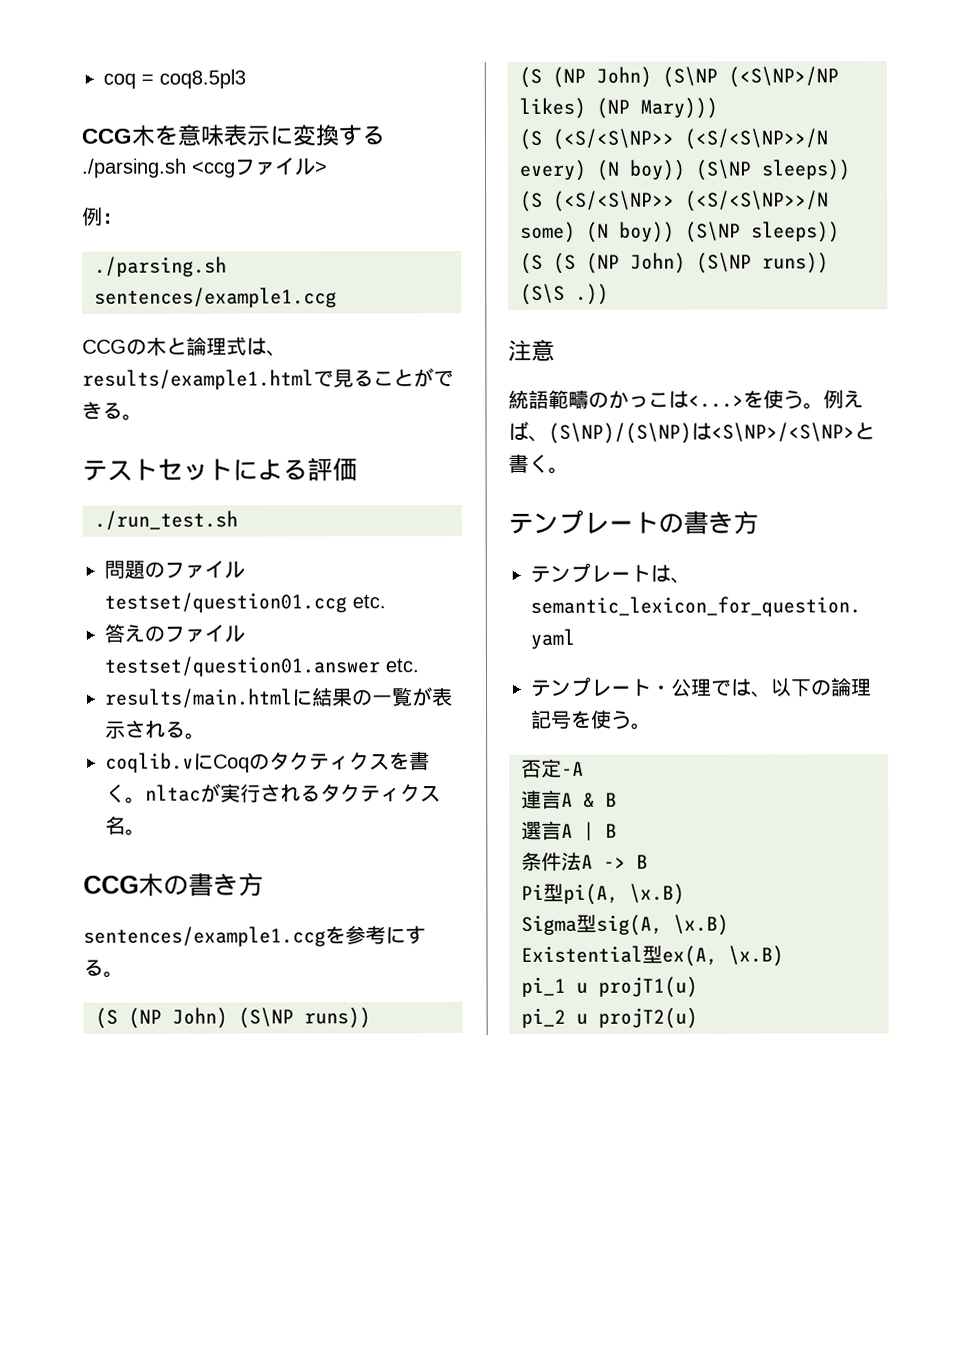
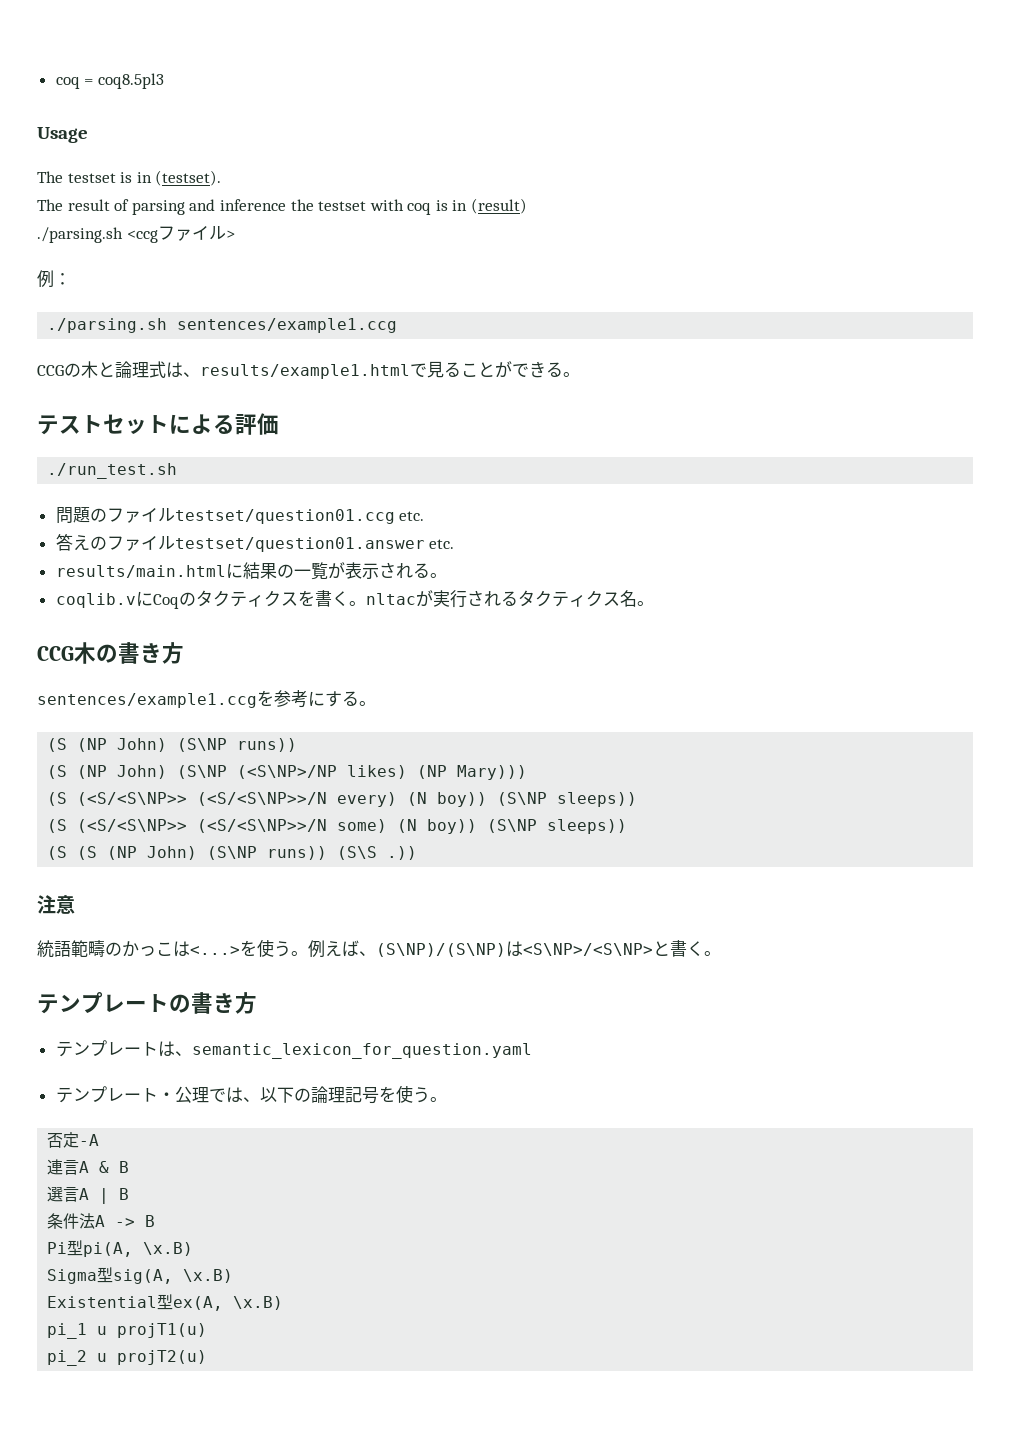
- CCG木を意味表示に変換する
+ Usage
+ The testset is in (testset).
+ The result of parsing and inference the testset with coq is in (result)

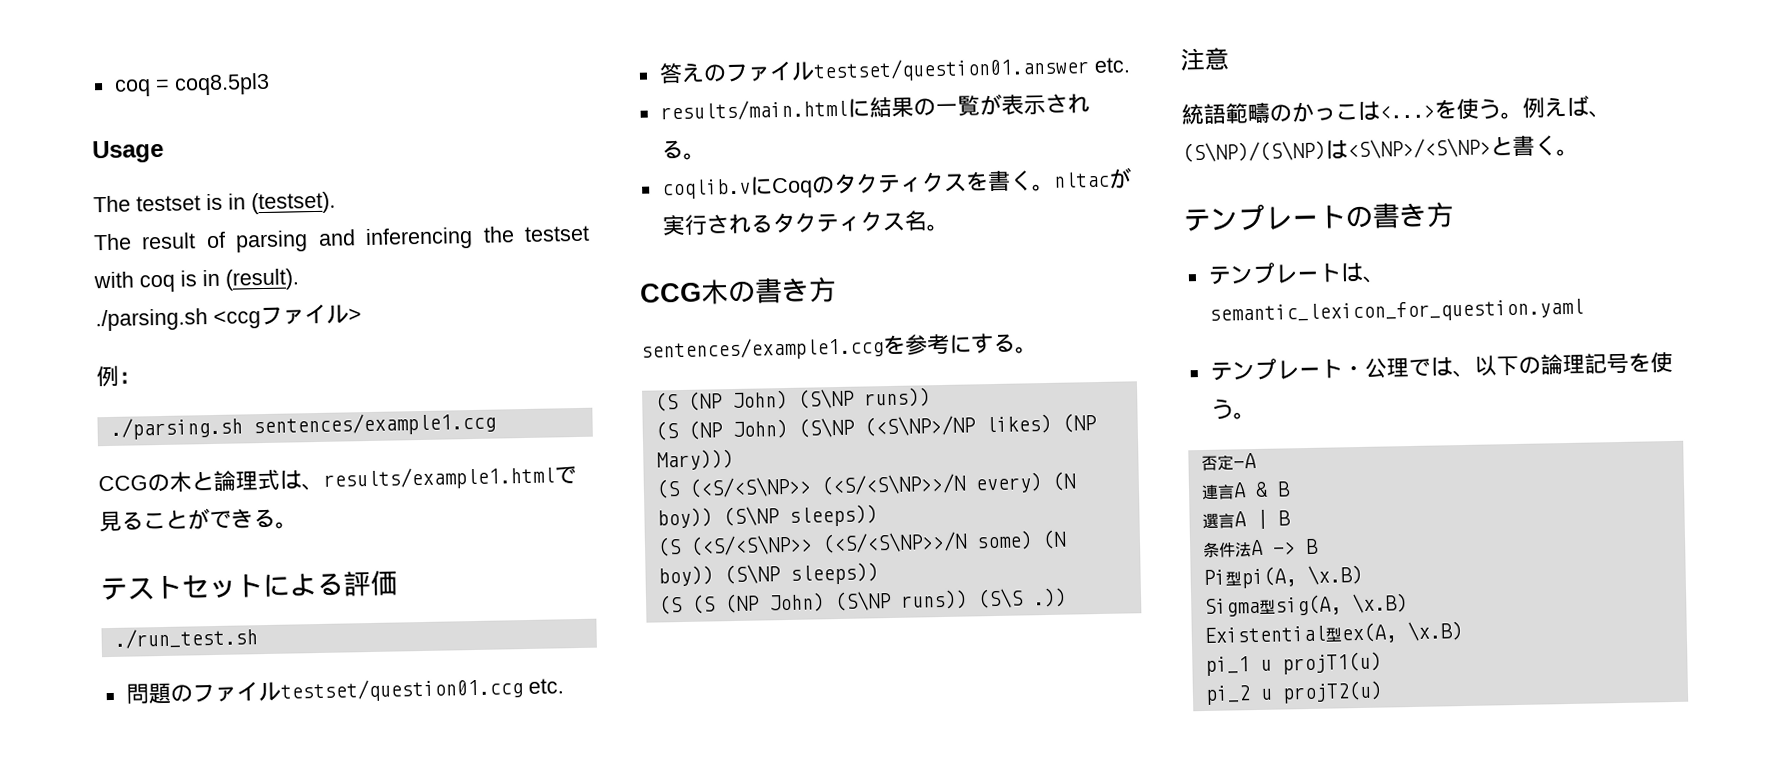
- The result of parsing and inference the testset with coq is in (result)
+ The result of parsing and inferencing the testset with coq is in (result).

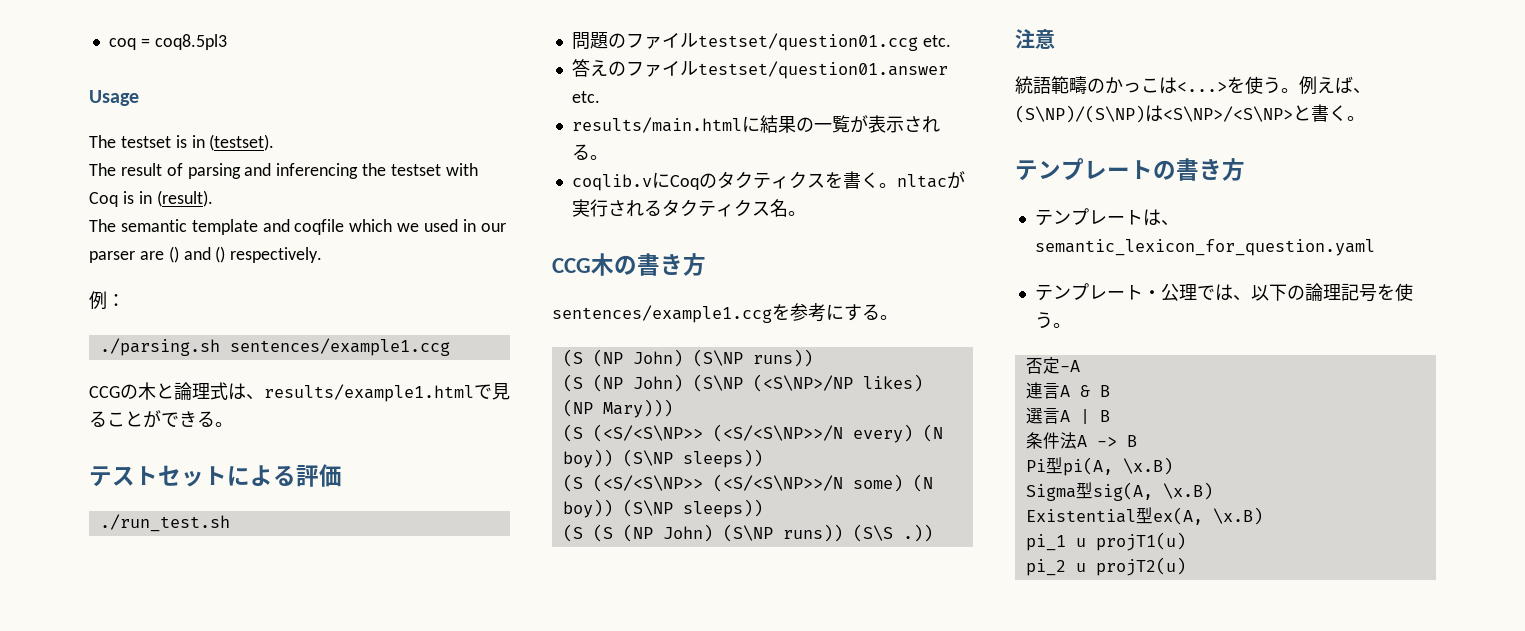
- The result of parsing and inferencing the testset with coq is in (result).
+ The result of parsing and inferencing the testset with Coq is in (result).
- ./parsing.sh <ccgファイル>
+ The semantic template and coqfile which we used in our parser are () and () respectively.

